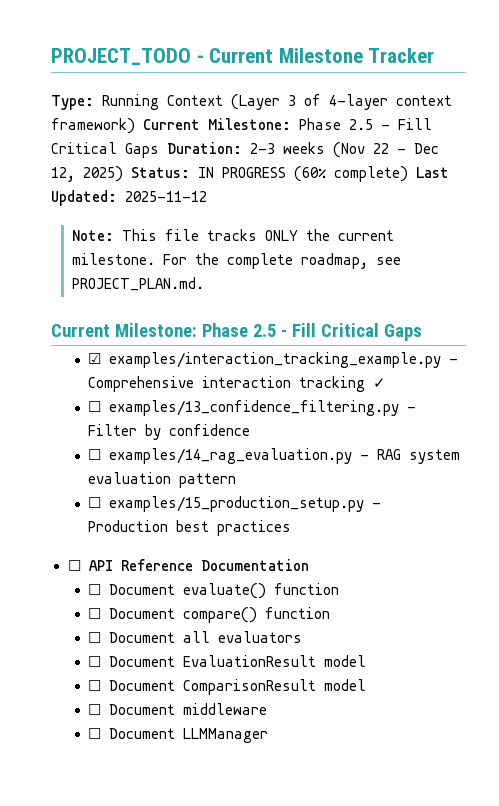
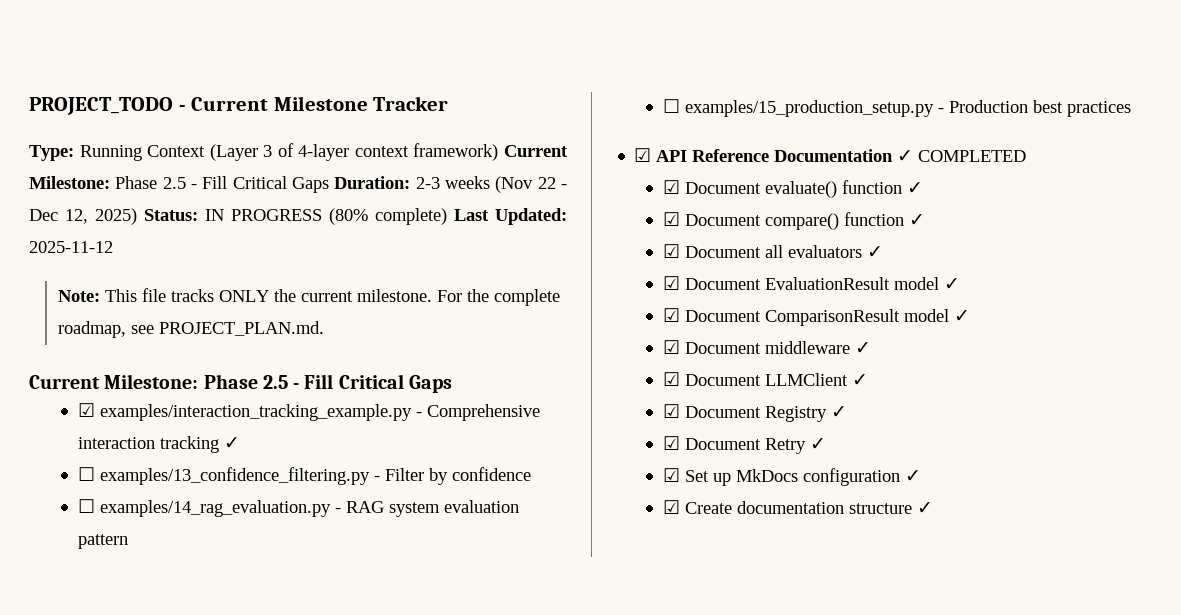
- Type: Running Context (Layer 3 of 4-layer context framework) Current Milestone: Phase 2.5 - Fill Critical Gaps Duration: 2-3 weeks (Nov 22 - Dec 12, 2025) Status: IN PROGRESS (60% complete) Last Updated: 2025-11-12
+ Type: Running Context (Layer 3 of 4-layer context framework) Current Milestone: Phase 2.5 - Fill Critical Gaps Duration: 2-3 weeks (Nov 22 - Dec 12, 2025) Status: IN PROGRESS (80% complete) Last Updated: 2025-11-12
- ☐ API Reference Documentation
- ☐ Document evaluate() function
- ☐ Document compare() function
- ☐ Document all evaluators
- ☐ Document EvaluationResult model
- ☐ Document ComparisonResult model
- ☐ Document middleware
- ☐ Document LLMManager
+ ☑ API Reference Documentation ✓ COMPLETED
+ ☑ Document evaluate() function ✓
+ ☑ Document compare() function ✓
+ ☑ Document all evaluators ✓
+ ☑ Document EvaluationResult model ✓
+ ☑ Document ComparisonResult model ✓
+ ☑ Document middleware ✓
+ ☑ Document LLMClient ✓
+ ☑ Document Registry ✓
+ ☑ Document Retry ✓
+ ☑ Set up MkDocs configuration ✓
+ ☑ Create documentation structure ✓

